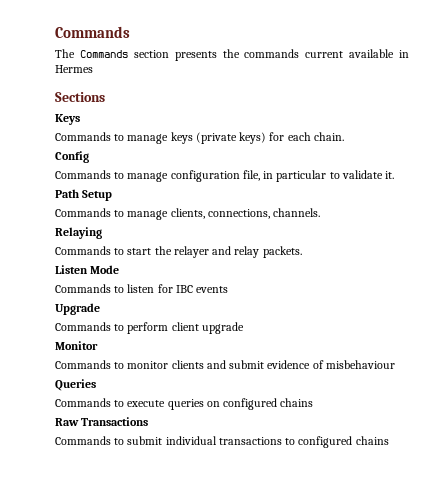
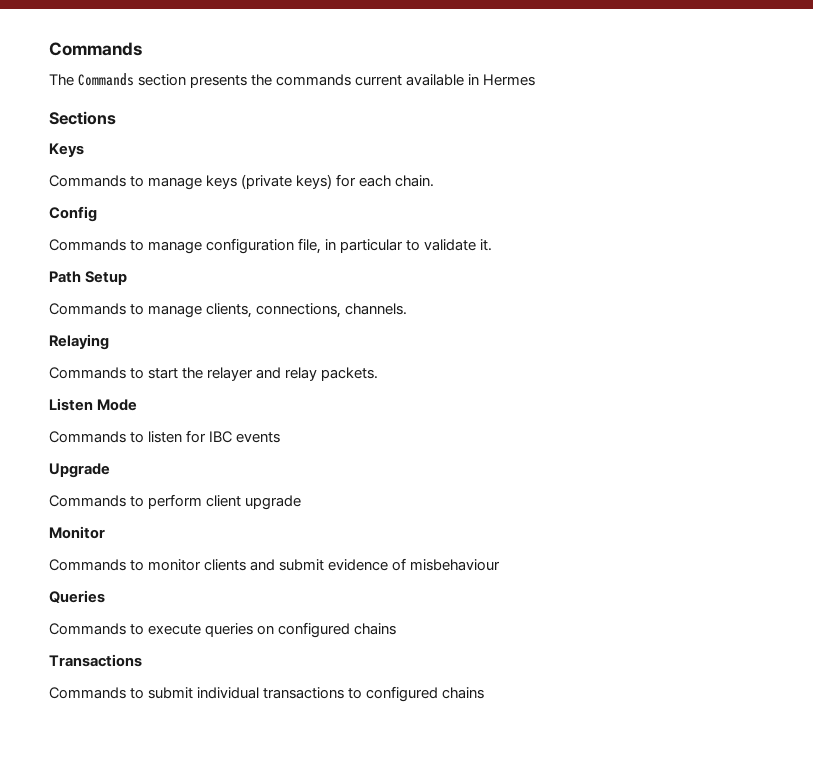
- Raw Transactions
+ Transactions

